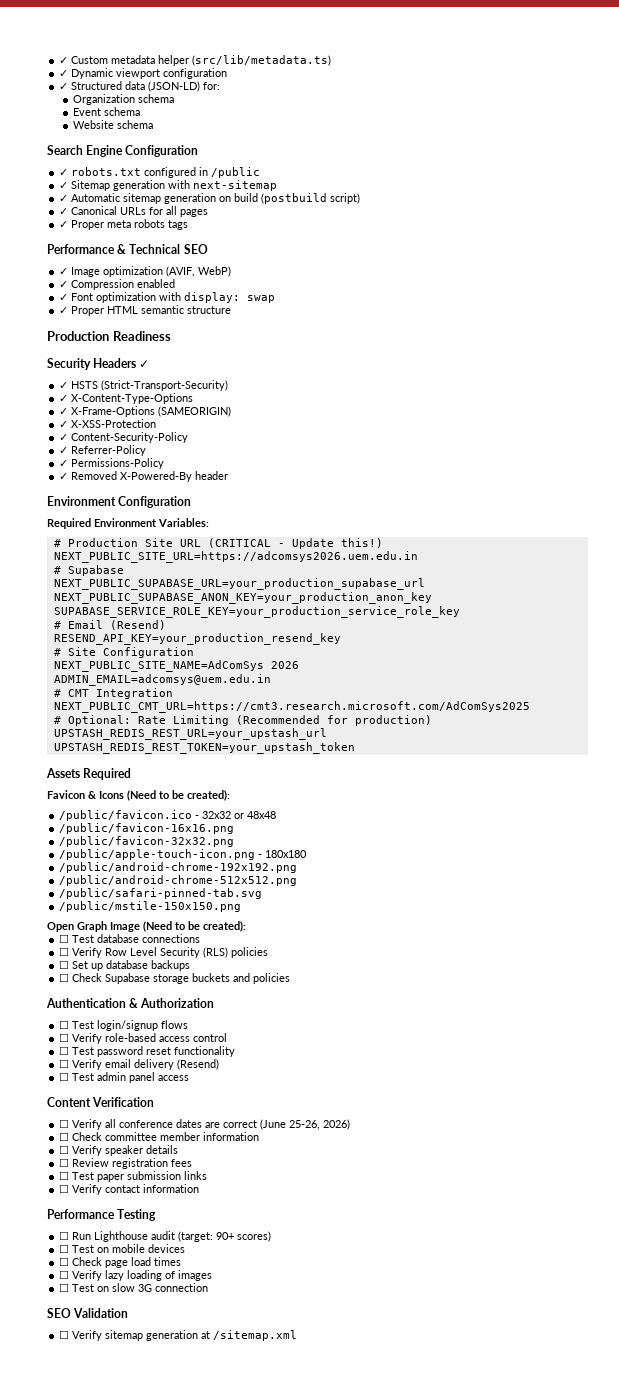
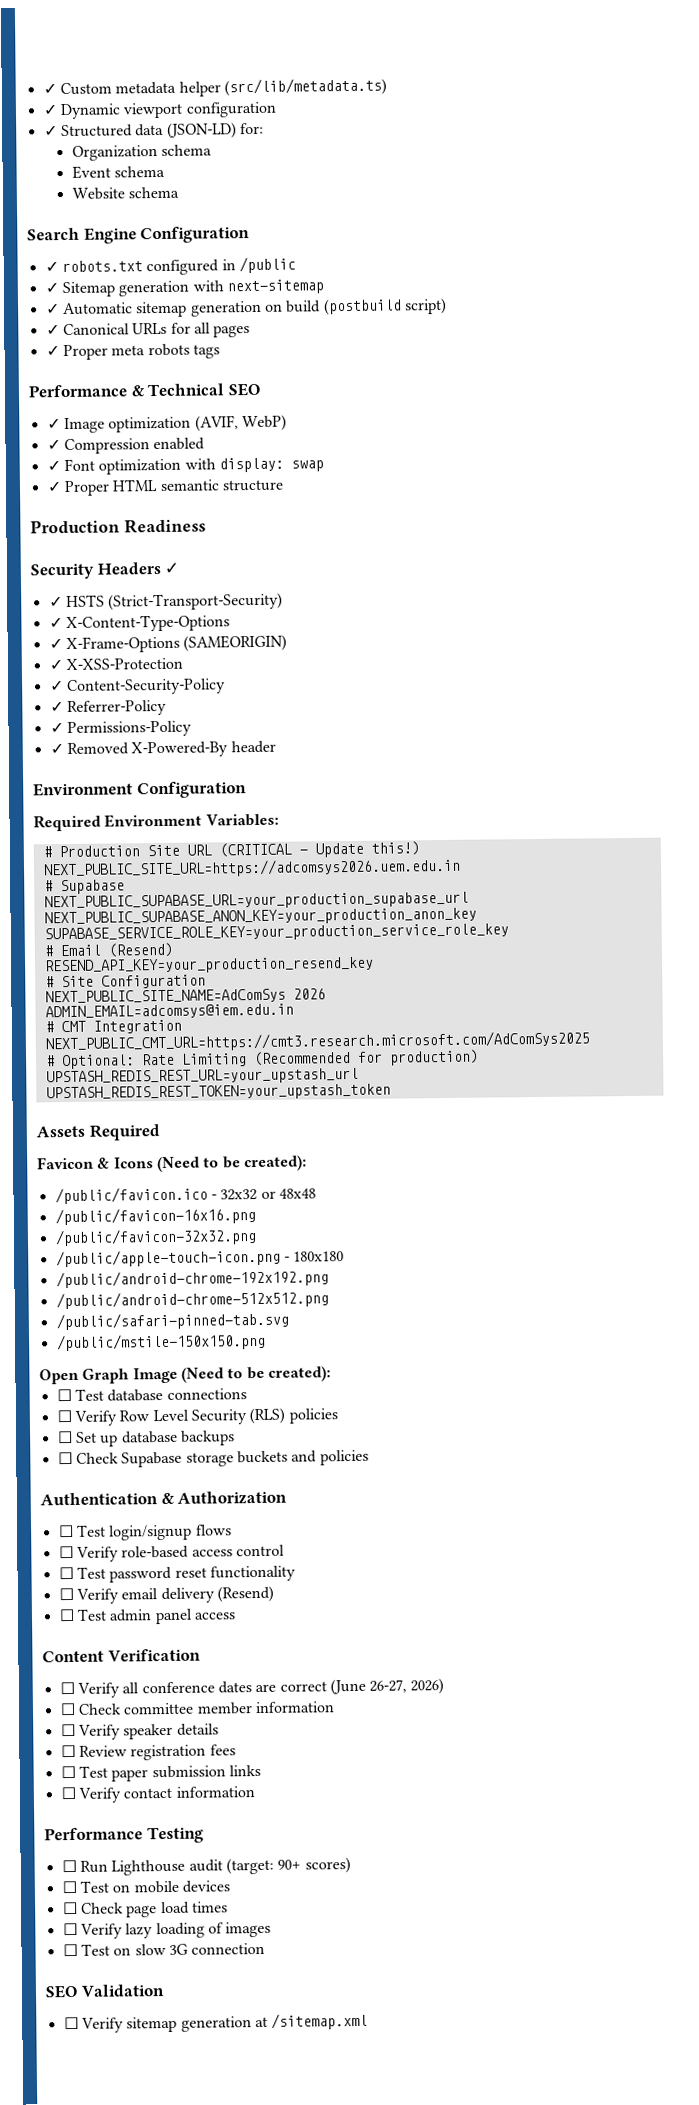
- ADMIN_EMAIL=adcomsys@uem.edu.in
+ ADMIN_EMAIL=adcomsys@iem.edu.in
- ☐ Verify all conference dates are correct (June 25-26, 2026)
+ ☐ Verify all conference dates are correct (June 26-27, 2026)

